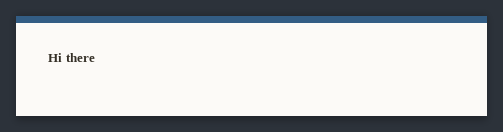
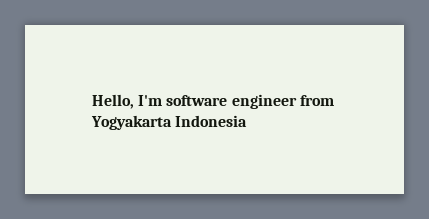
- Hi there
+ Hello, I'm software engineer from Yogyakarta Indonesia

